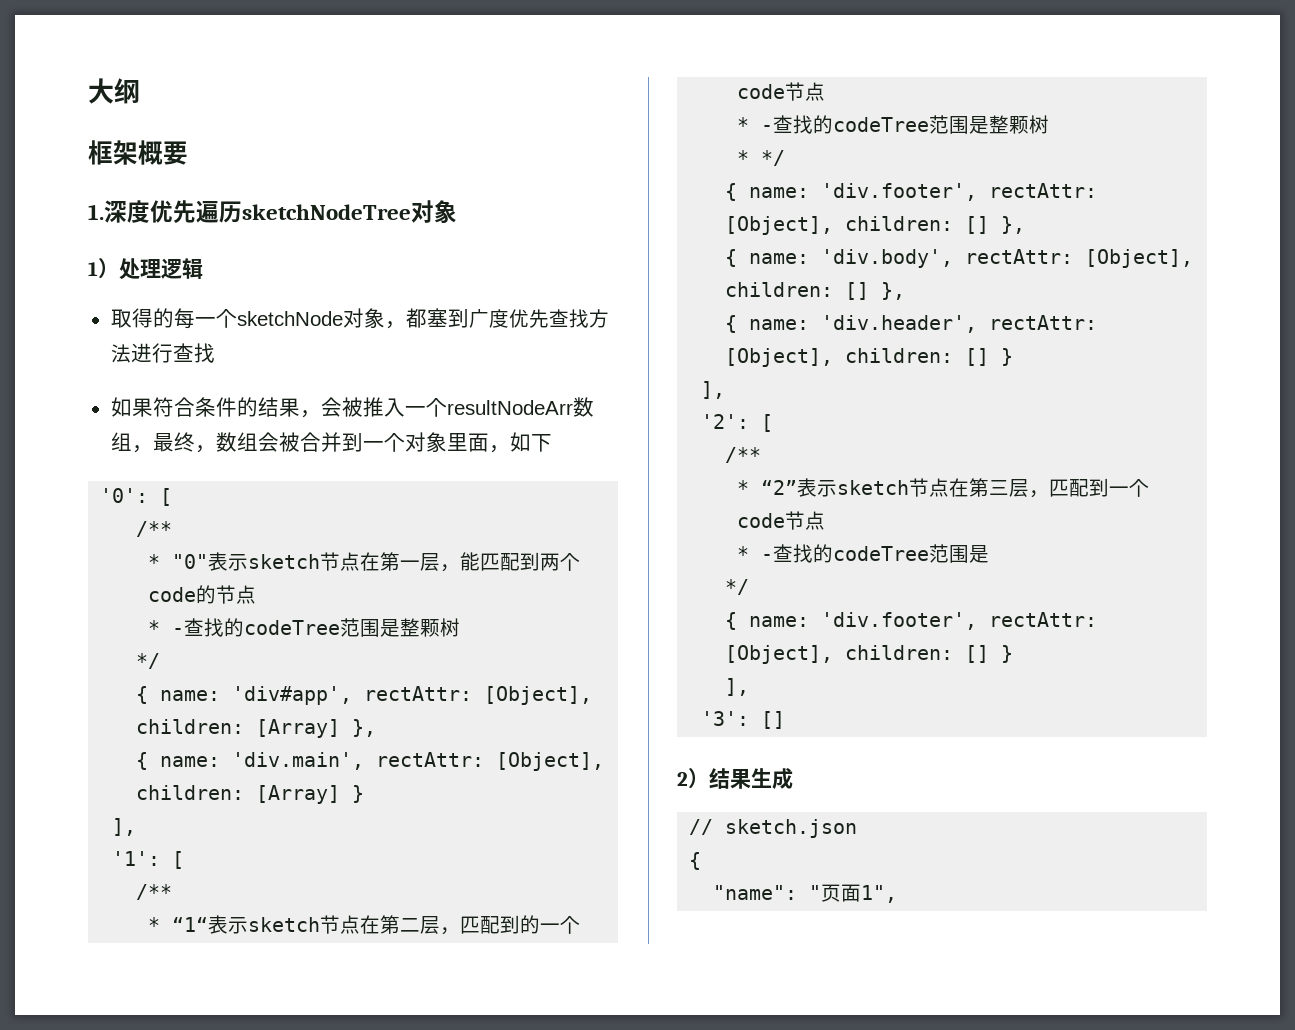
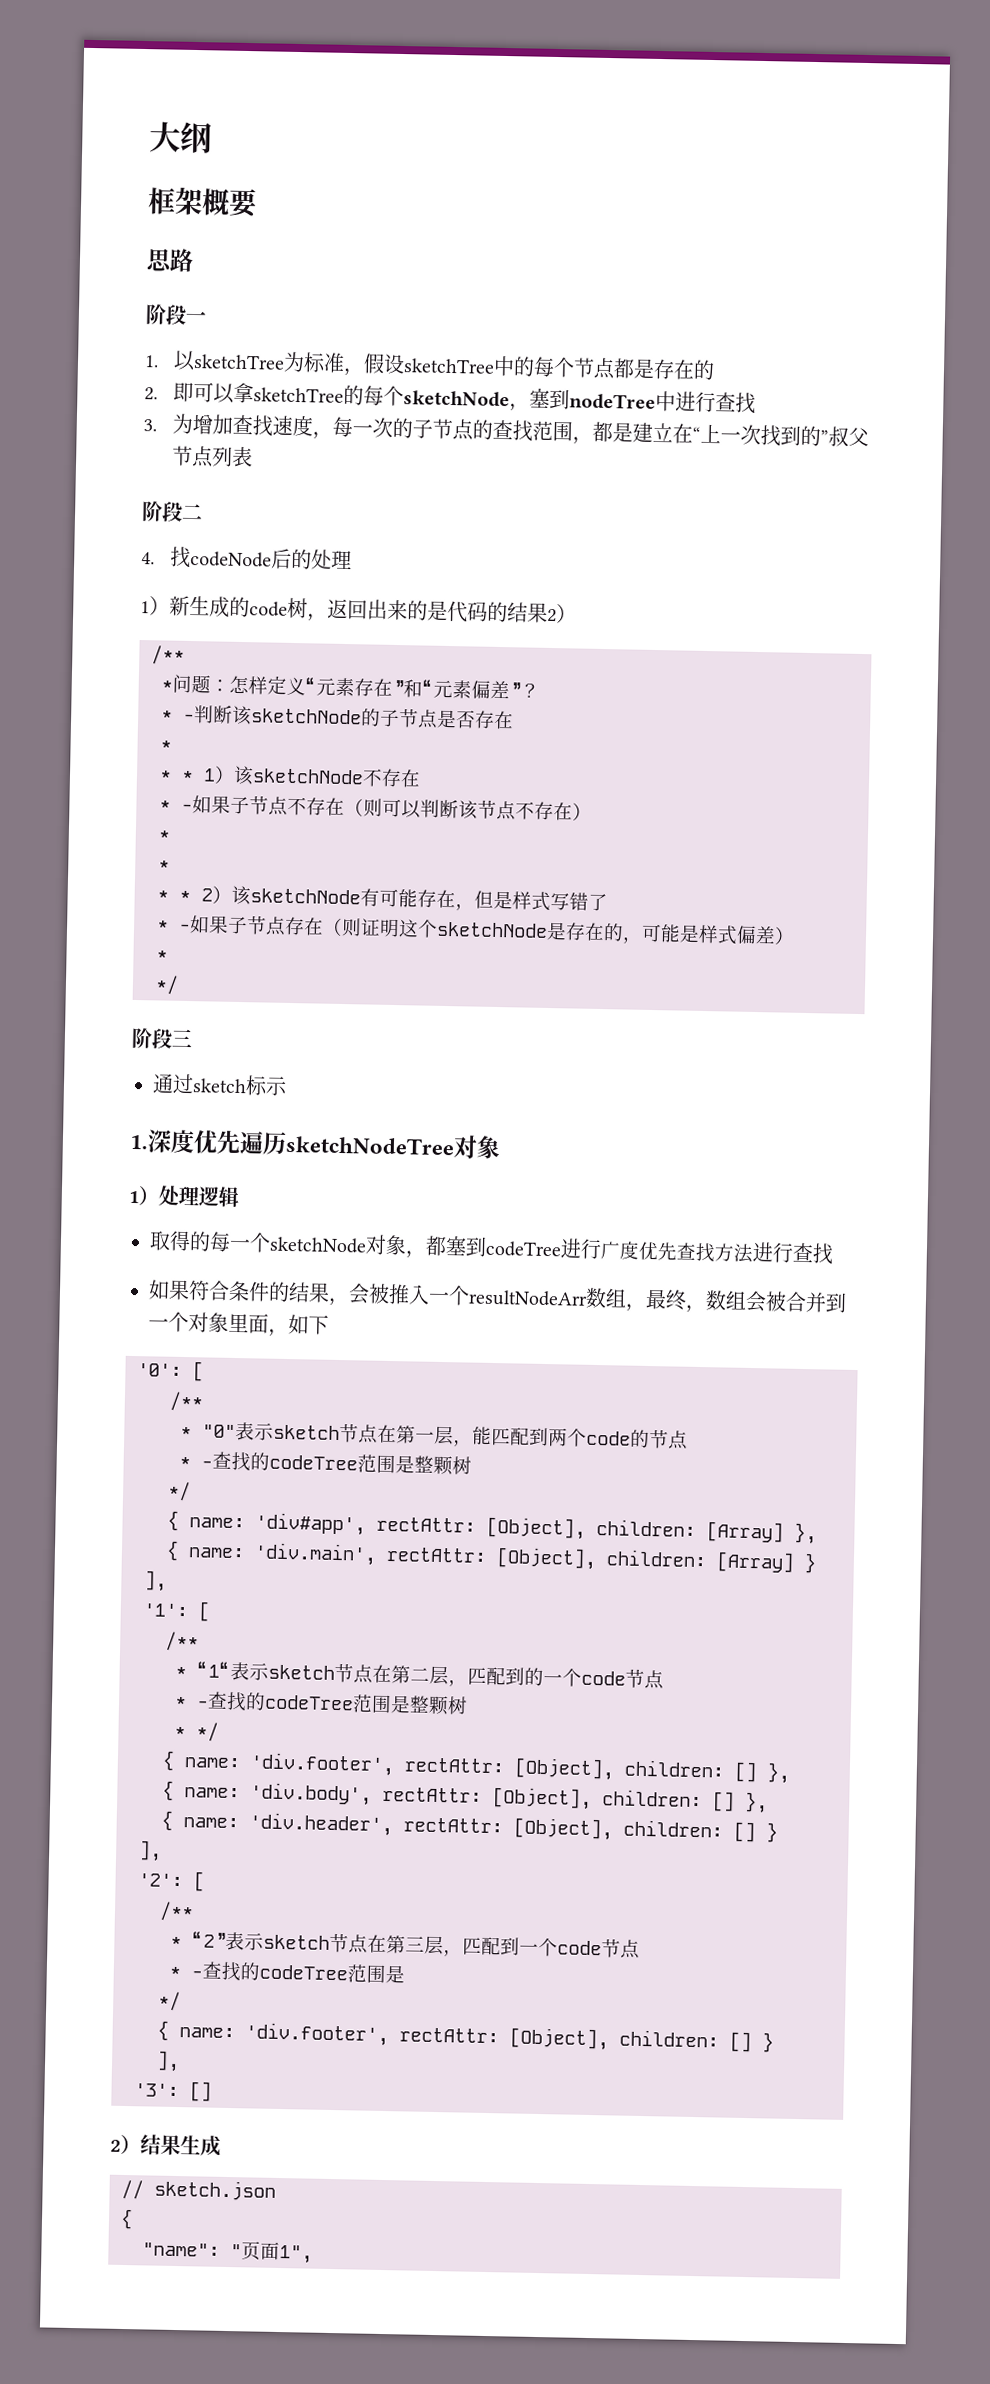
+ 思路
+ 阶段一
+ 1.以sketchTree为标准，假设sketchTree中的每个节点都是存在的
+ 2.即可以拿sketchTree的每个sketchNode，塞到nodeTree中进行查找
+ 3.为增加查找速度，每一次的子节点的查找范围，都是建立在“上一次找到的”叔父节点列表
+ 阶段二
+ 4.找codeNode后的处理
+ 1）新生成的code树，返回出来的是代码的结果2）
+ /**
+ *问题：怎样定义“元素存在”和“元素偏差”？
+ * -判断该sketchNode的子节点是否存在
+ *
+ * * 1）该sketchNode不存在
+ * -如果子节点不存在（则可以判断该节点不存在）
+ *
+ *
+ * * 2）该sketchNode有可能存在，但是样式写错了
+ * -如果子节点存在（则证明这个sketchNode是存在的，可能是样式偏差）
+ *
+ */
+ 阶段三
+ 通过sketch标示
- 取得的每一个sketchNode对象，都塞到广度优先查找方法进行查找
+ 取得的每一个sketchNode对象，都塞到codeTree进行广度优先查找方法进行查找

